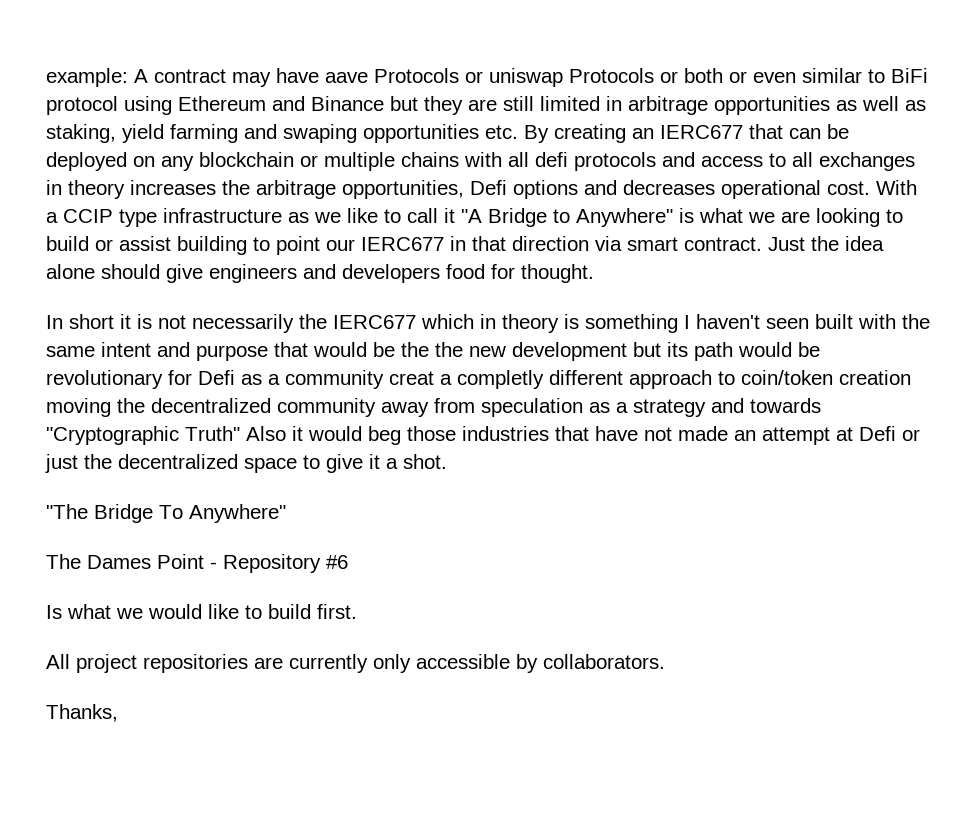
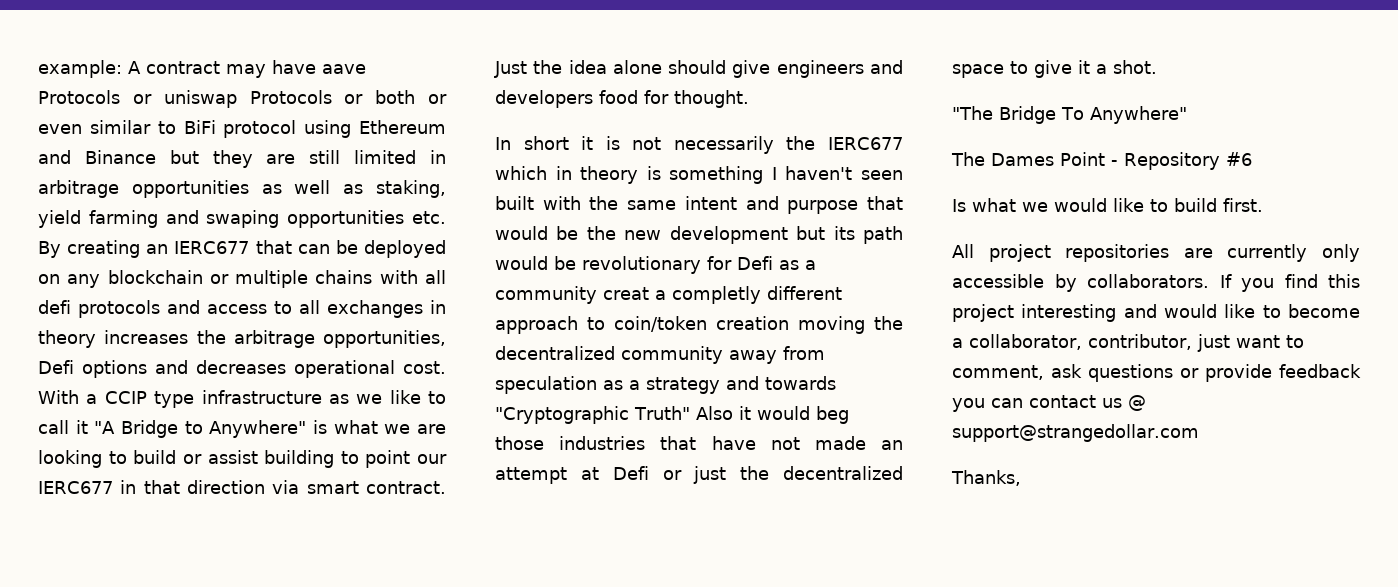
- In short it is not necessarily the IERC677 which in theory is something I haven't seen built with the same intent and purpose that would be the the new development but its path would be revolutionary for Defi as a community creat a completly different approach to coin/token creation moving the decentralized community away from speculation as a strategy and towards "Cryptographic Truth" Also it would beg those industries that have not made an attempt at Defi or just the decentralized space to give it a shot.
+ In short it is not necessarily the IERC677 which in theory is something I haven't seen built with the same intent and purpose that would be the new development but its path would be revolutionary for Defi as a community creat a completly different approach to coin/token creation moving the decentralized community away from speculation as a strategy and towards "Cryptographic Truth" Also it would beg those industries that have not made an attempt at Defi or just the decentralized space to give it a shot.
+ If you find this project interesting and would like to become a collaborator, contributor, just want to comment, ask questions or provide feedback you can contact us @ support@strangedollar.com

